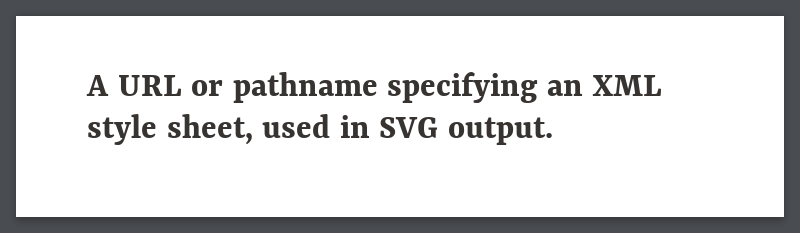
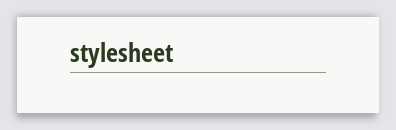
- A URL or pathname specifying an XML style sheet, used in SVG output.
+ stylesheet

